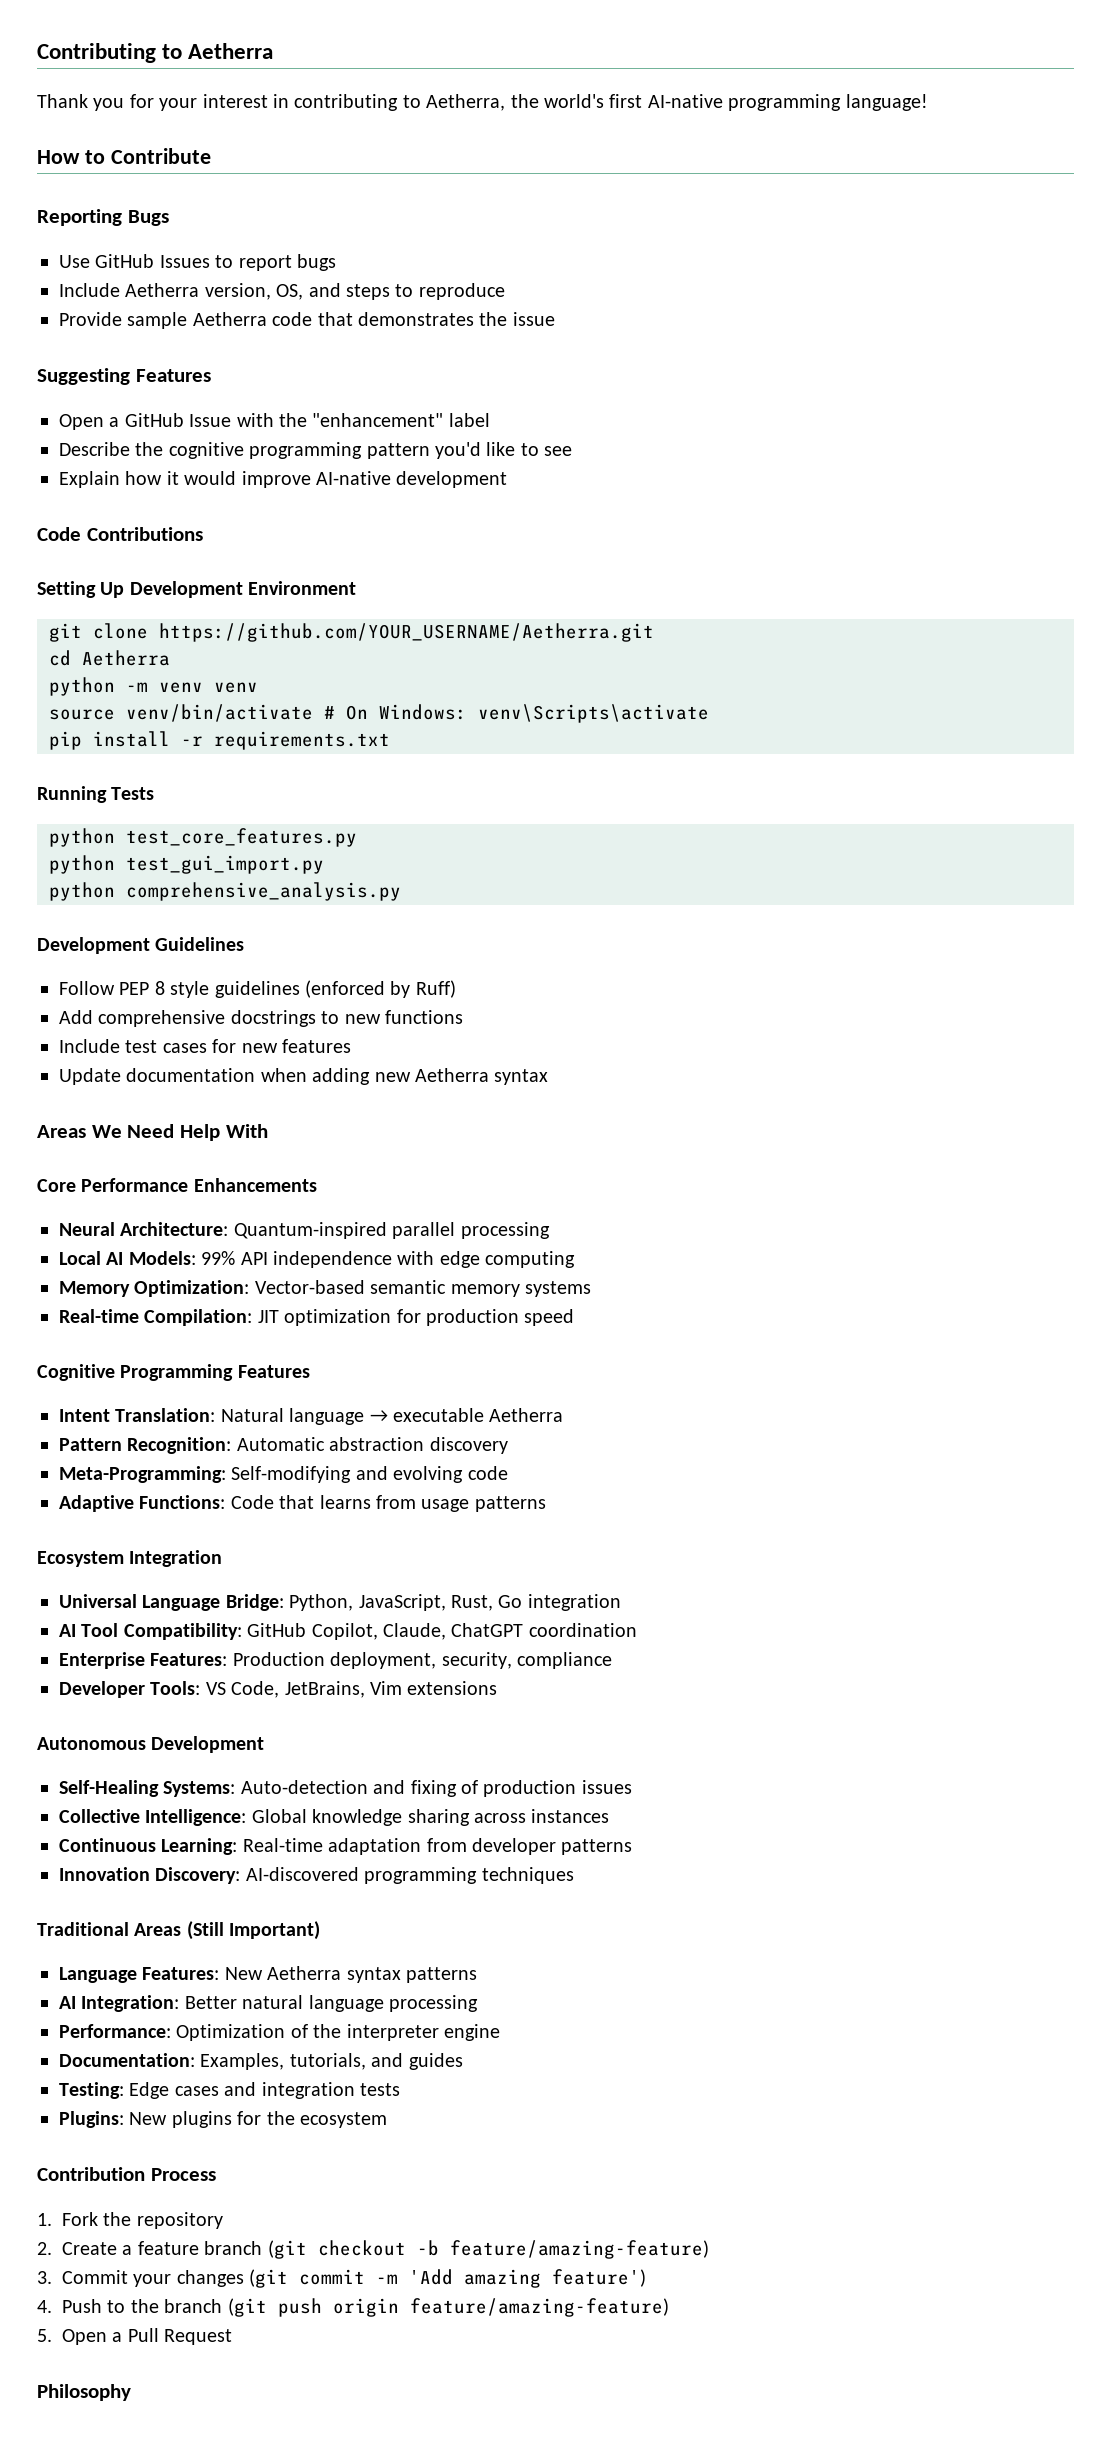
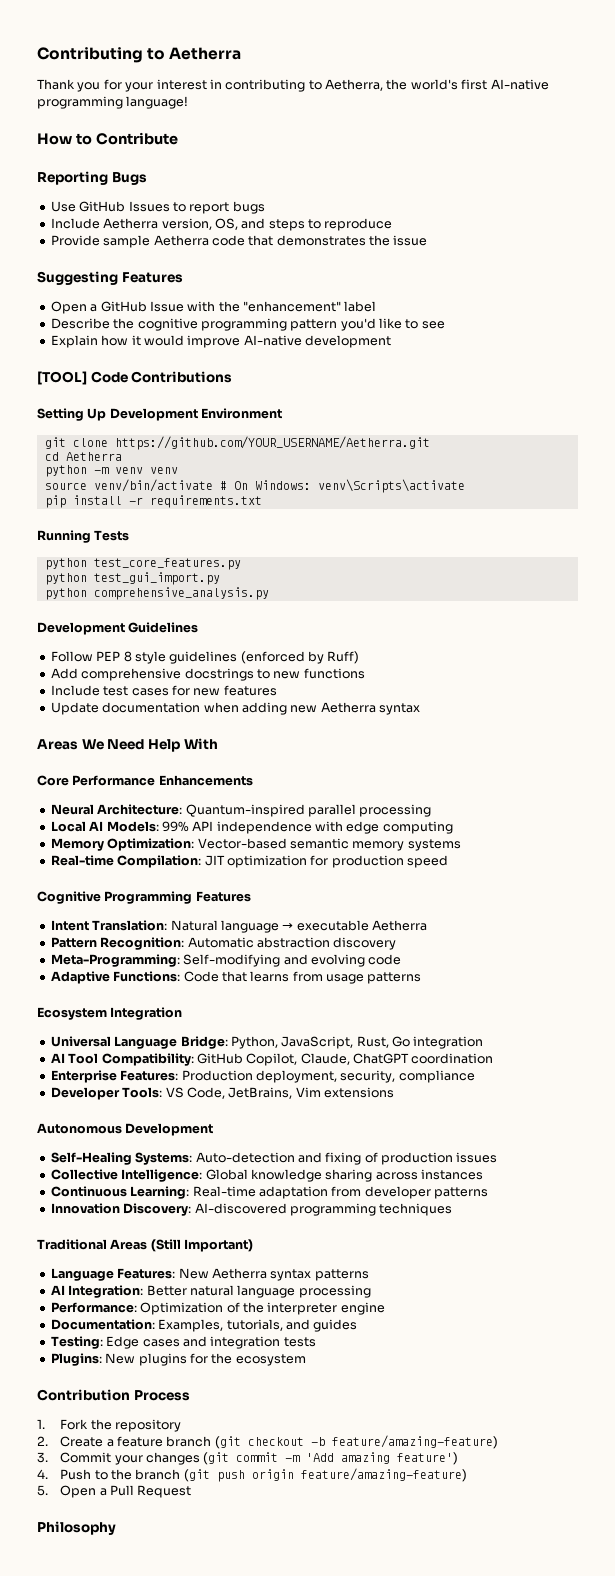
- Code Contributions
+ [TOOL] Code Contributions

